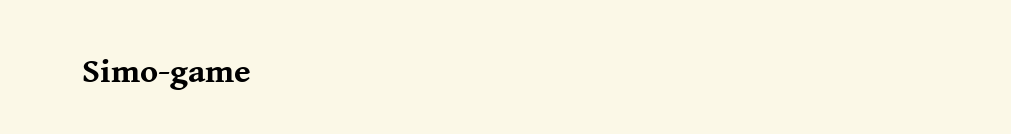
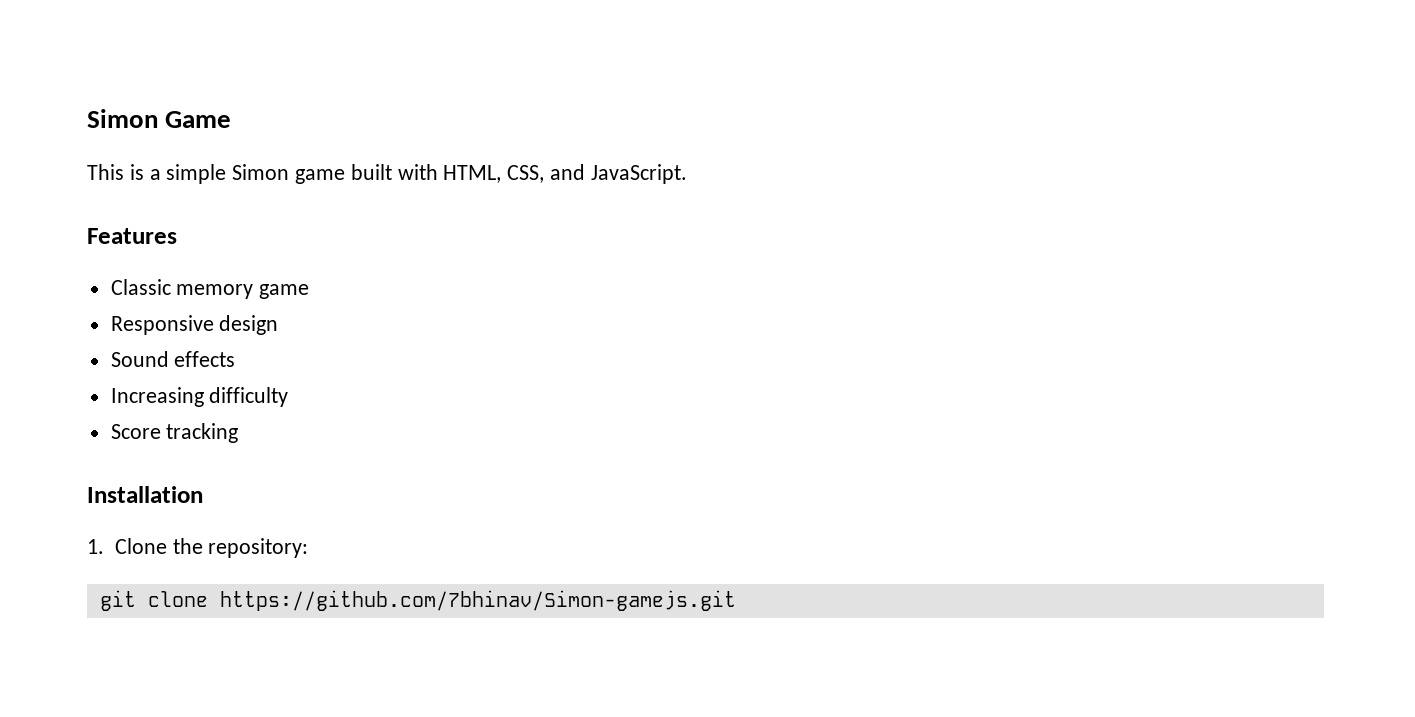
- Simo-game
+ Simon Game
+ This is a simple Simon game built with HTML, CSS, and JavaScript.
+ Features
+ Classic memory game
+ Responsive design
+ Sound effects
+ Increasing difficulty
+ Score tracking
+ Installation
+ 1. Clone the repository:
+ git clone https://github.com/7bhinav/Simon-gamejs.git

